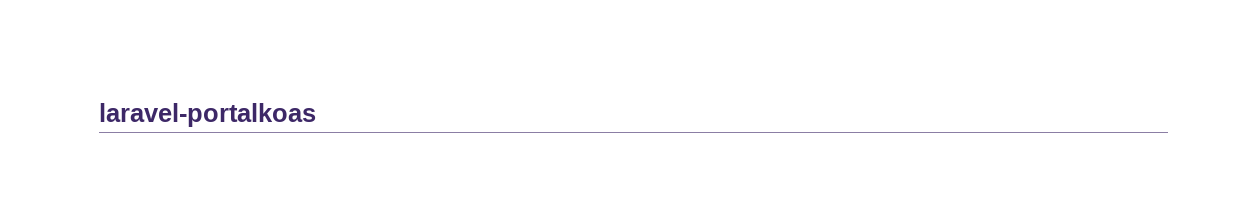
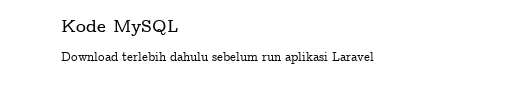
- laravel-portalkoas
+ Kode MySQL
+ Download terlebih dahulu sebelum run aplikasi Laravel

